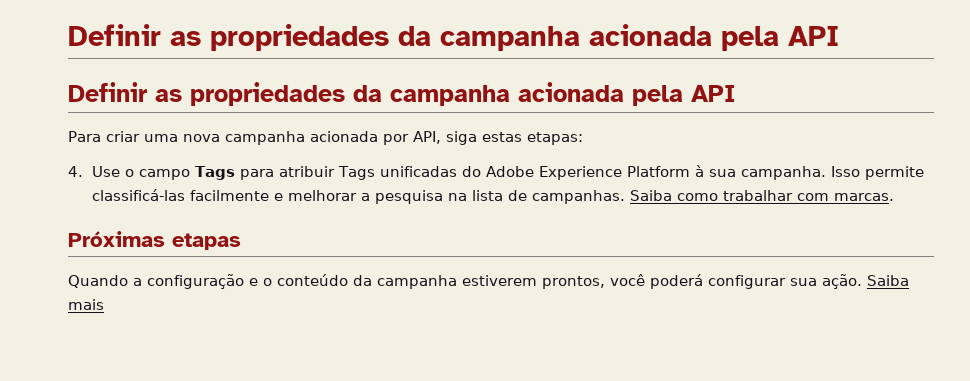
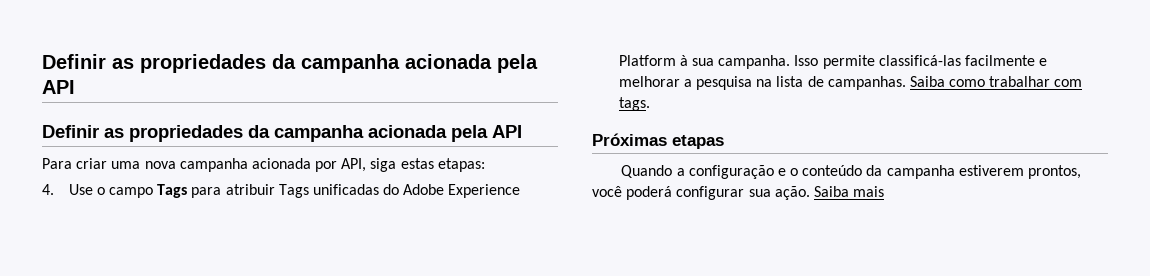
- Saiba como trabalhar com marcas.
+ Saiba como trabalhar com tags.

